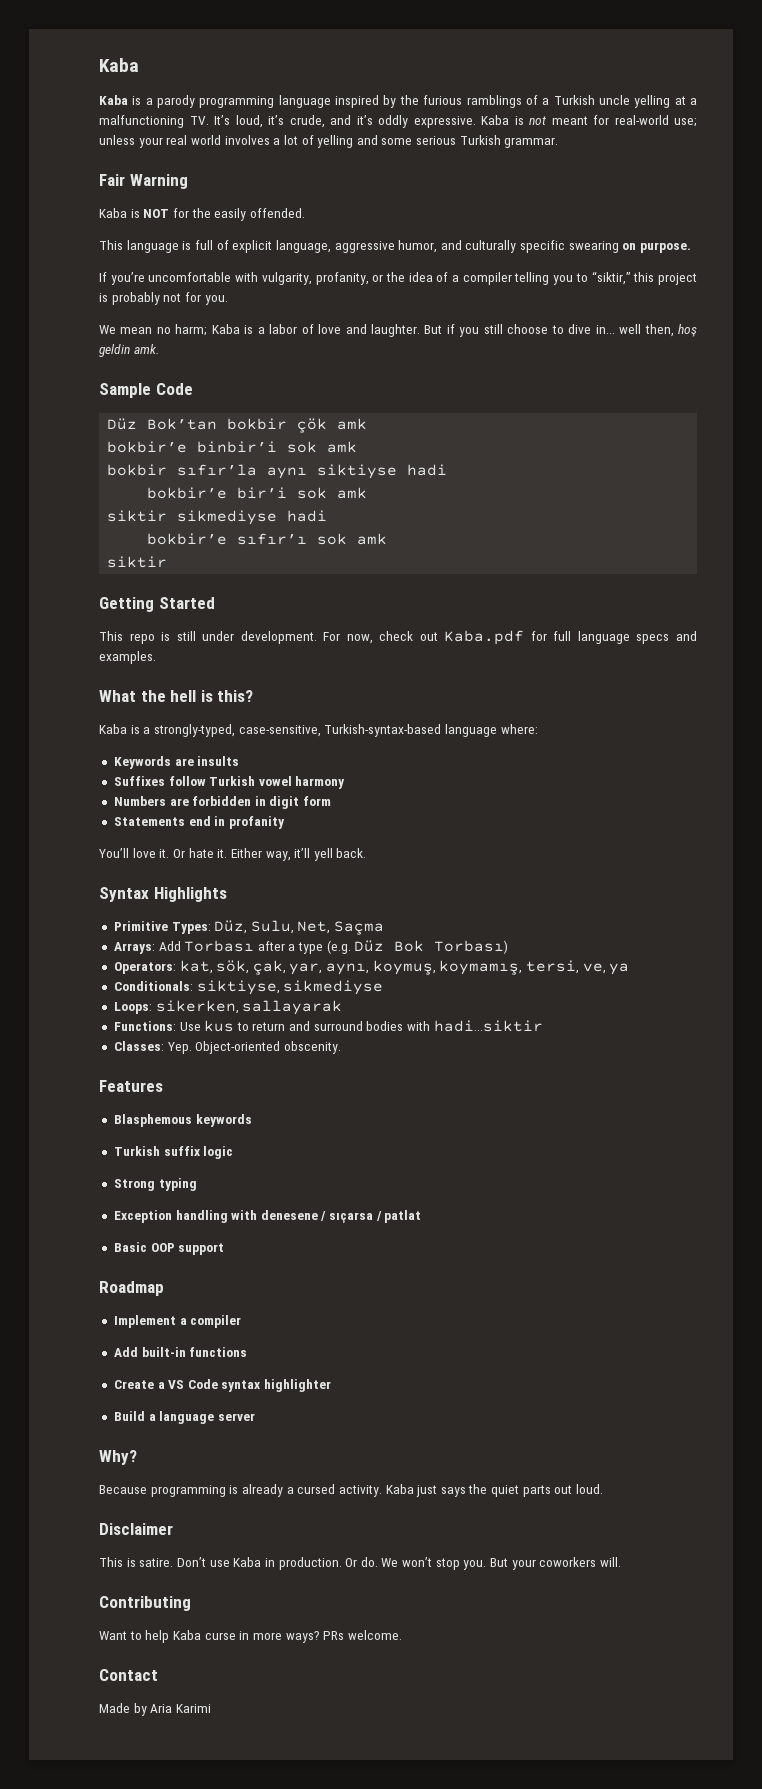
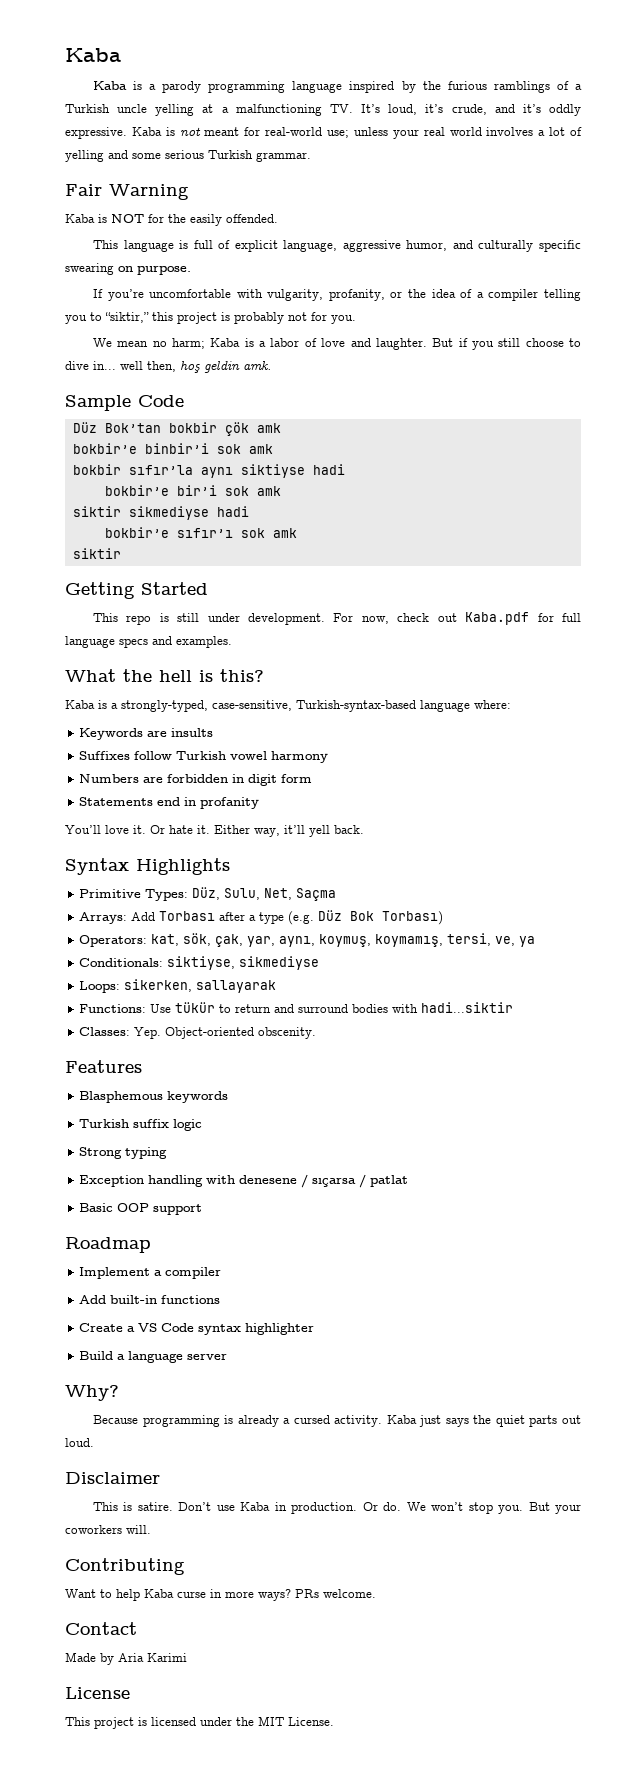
- Functions: Use kus to return and surround bodies with hadi...siktir
+ Functions: Use tükür to return and surround bodies with hadi...siktir
+ License
+ This project is licensed under the MIT License.

